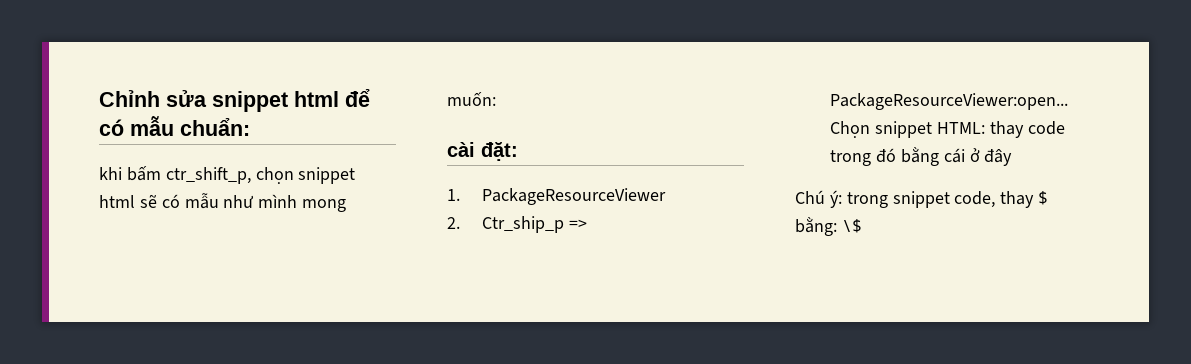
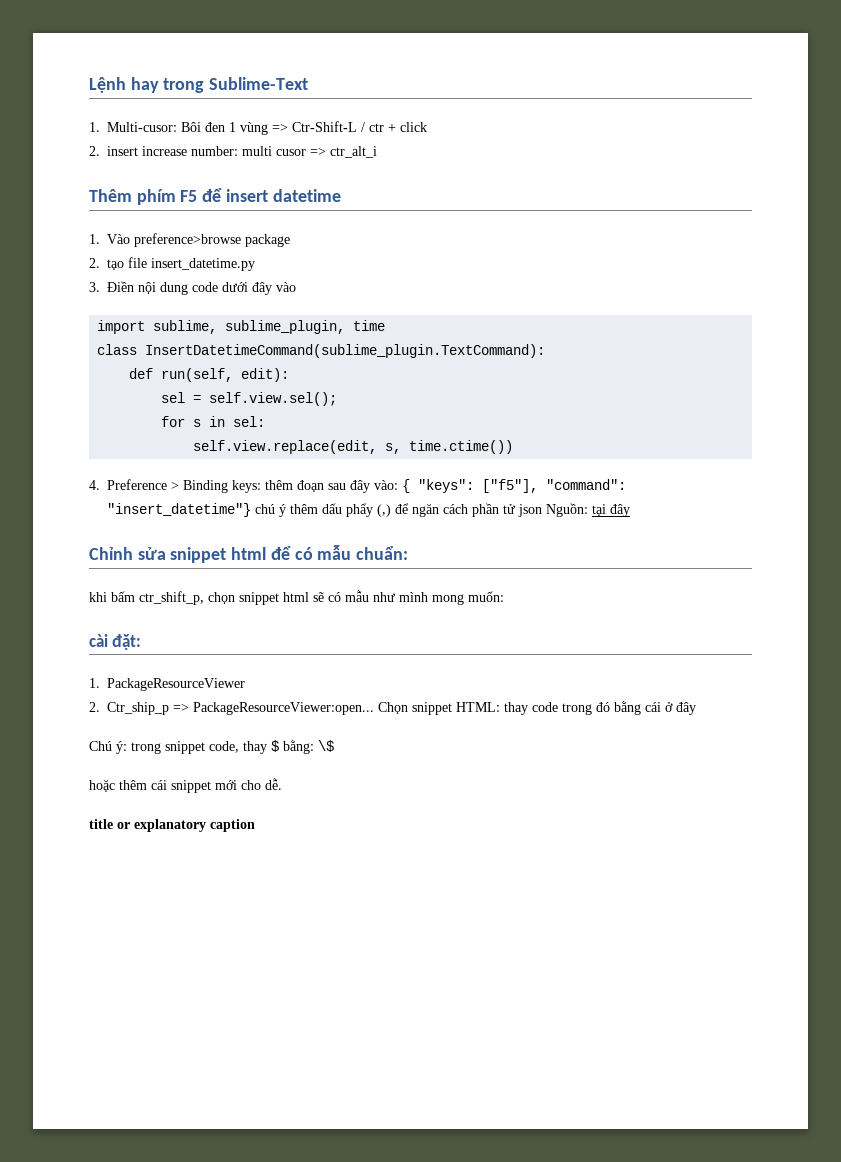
+ Lệnh hay trong Sublime-Text
+ 1. Multi-cusor: Bôi đen 1 vùng => Ctr-Shift-L / ctr + click
+ 2. insert increase number: multi cusor => ctr_alt_i
+ Thêm phím F5 để insert datetime
+ 1. Vào preference>browse package
+ 2. tạo file insert_datetime.py
+ 3. Điền nội dung code dưới đây vào
+ import sublime, sublime_plugin, time
+ class InsertDatetimeCommand(sublime_plugin.TextCommand):
+ def run(self, edit):
+ sel = self.view.sel();
+ for s in sel:
+ self.view.replace(edit, s, time.ctime())
+ 4. Preference > Binding keys: thêm đoạn sau đây vào: { "keys": ["f5"], "command": "insert_datetime"} chú ý thêm dấu phẩy (,) để ngăn cách phần tử json Nguồn: tại đây
+ hoặc thêm cái snippet mới cho dễ.
+ title or explanatory caption

